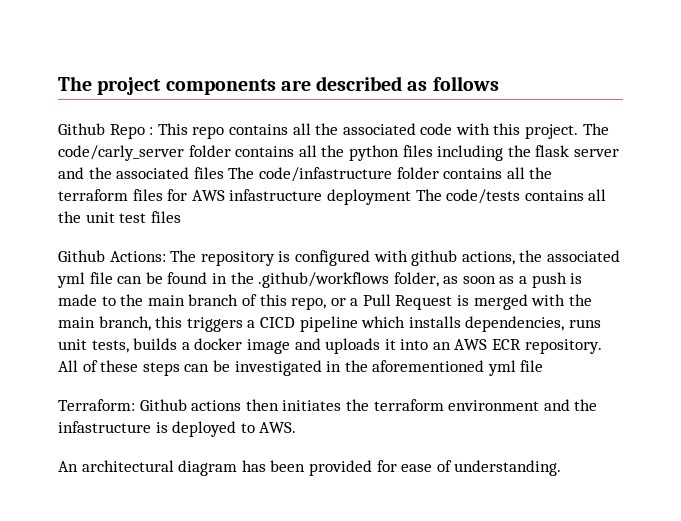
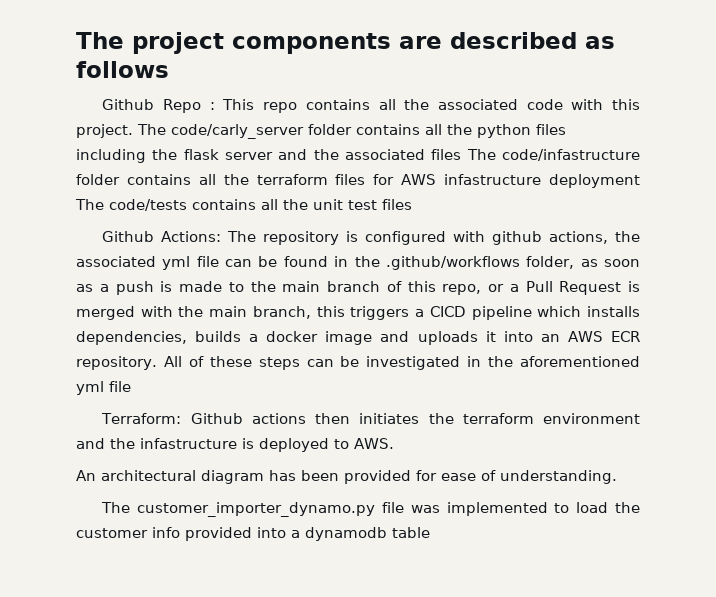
- The repository is configured with github actions, the associated yml file can be found in the .github/workflows folder, as soon as a push is made to the main branch of this repo, or a Pull Request is merged with the main branch, this triggers a CICD pipeline which installs dependencies, runs unit tests, builds a docker image and uploads it into an AWS ECR repository.
+ The repository is configured with github actions, the associated yml file can be found in the .github/workflows folder, as soon as a push is made to the main branch of this repo, or a Pull Request is merged with the main branch, this triggers a CICD pipeline which installs dependencies, builds a docker image and uploads it into an AWS ECR repository.
+ The customer_importer_dynamo.py file was implemented to load the customer info provided into a dynamodb table

